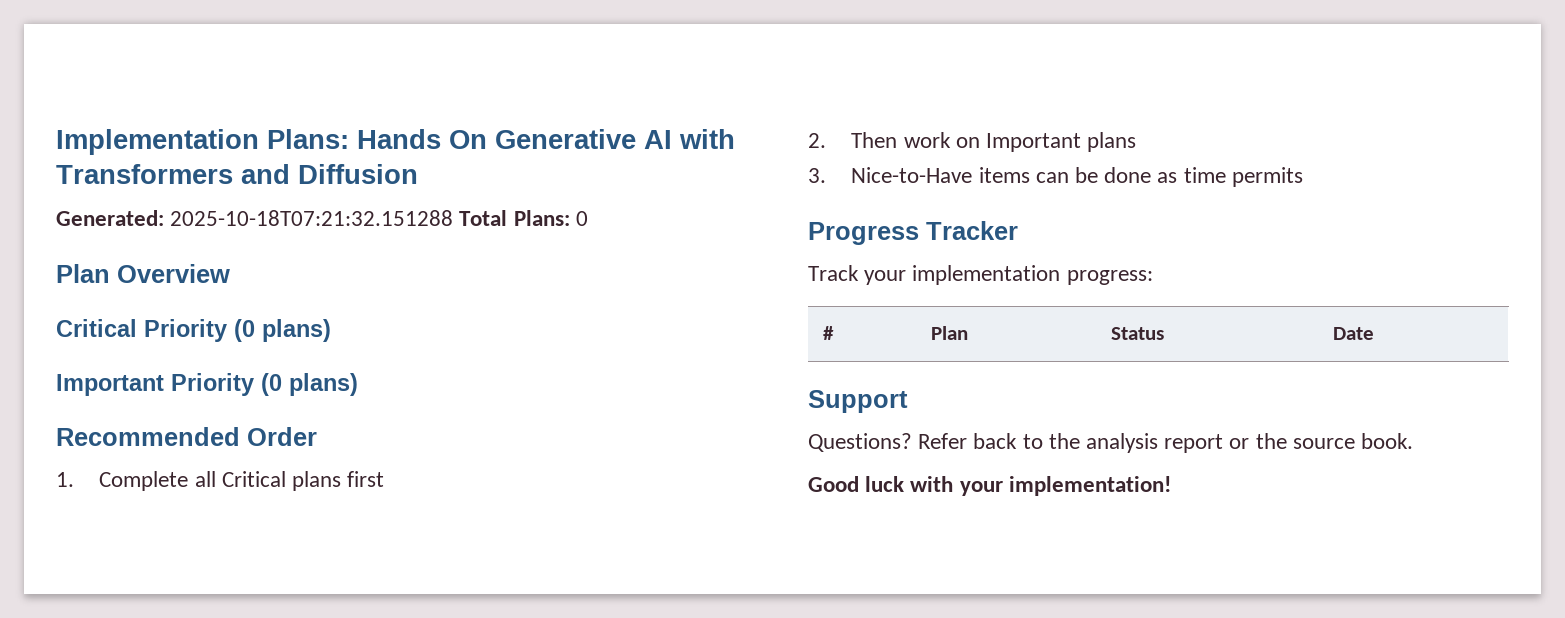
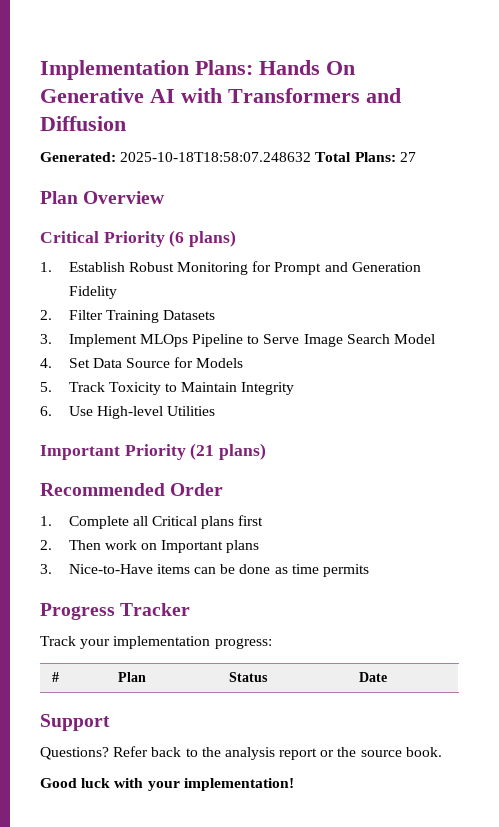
- Generated: 2025-10-18T07:21:32.151288 Total Plans: 0
+ Generated: 2025-10-18T18:58:07.248632 Total Plans: 27
- Critical Priority (0 plans)
+ Critical Priority (6 plans)
+ 1. Establish Robust Monitoring for Prompt and Generation Fidelity
+ 2. Filter Training Datasets
+ 3. Implement MLOps Pipeline to Serve Image Search Model
+ 4. Set Data Source for Models
+ 5. Track Toxicity to Maintain Integrity
+ 6. Use High-level Utilities
- Important Priority (0 plans)
+ Important Priority (21 plans)

